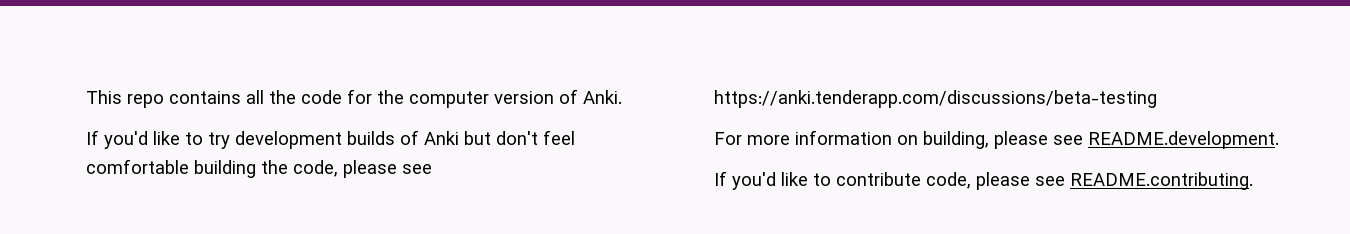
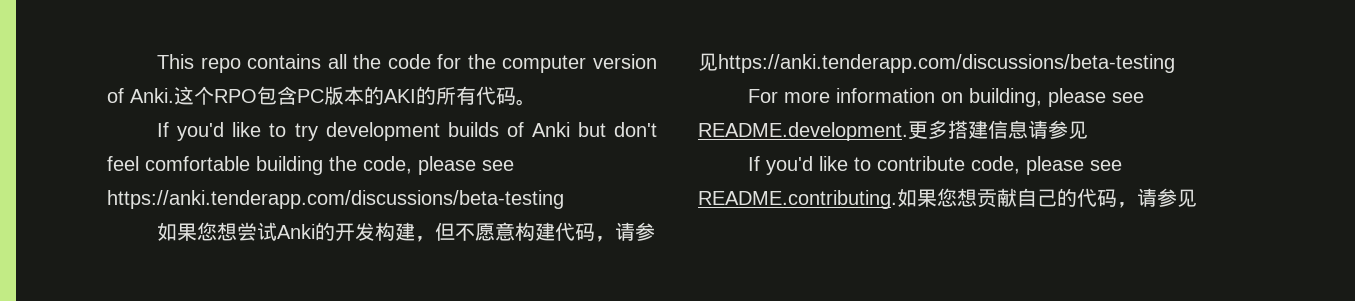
+ 这个RPO包含PC版本的AKI的所有代码。
+ 如果您想尝试Anki的开发构建，但不愿意构建代码，请参见https://anki.tenderapp.com/discussions/beta-testing
- For more information on building, please see README.development.
+ For more information on building, please see README.development.更多搭建信息请参见
- If you'd like to contribute code, please see README.contributing.
+ If you'd like to contribute code, please see README.contributing.如果您想贡献自己的代码，请参见

